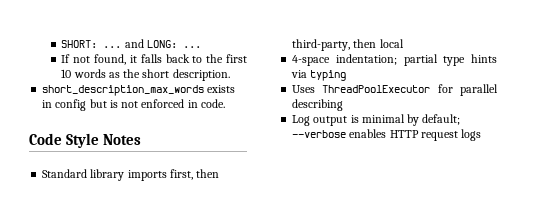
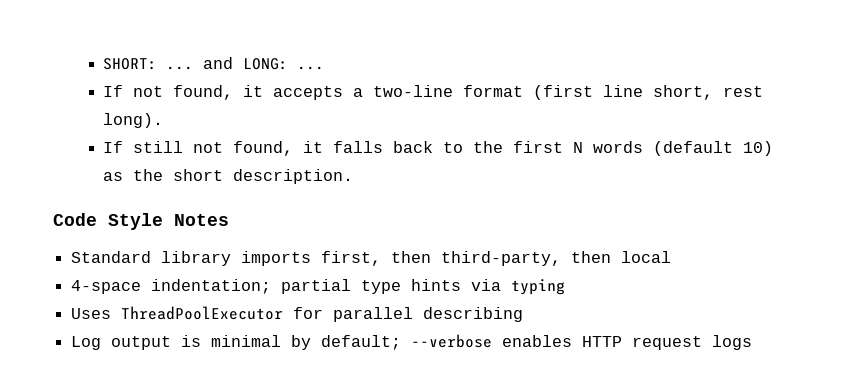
- If not found, it falls back to the first 10 words as the short description.
+ If not found, it accepts a two-line format (first line short, rest long).
+ If still not found, it falls back to the first N words (default 10) as the short description.
- short_description_max_words exists in config but is not enforced in code.

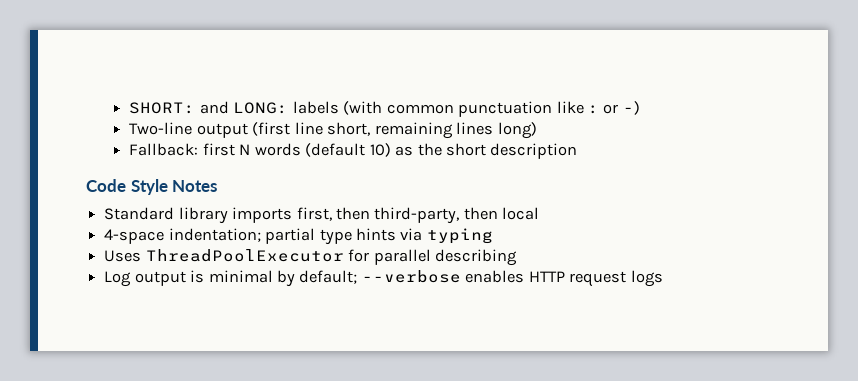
- SHORT: ... and LONG: ...
- If not found, it accepts a two-line format (first line short, rest long).
- If still not found, it falls back to the first N words (default 10) as the short description.
+ SHORT: and LONG: labels (with common punctuation like : or -)
+ Two-line output (first line short, remaining lines long)
+ Fallback: first N words (default 10) as the short description

